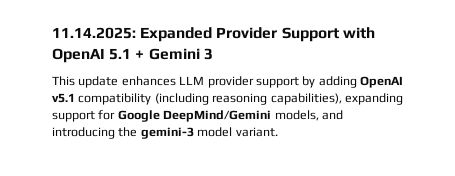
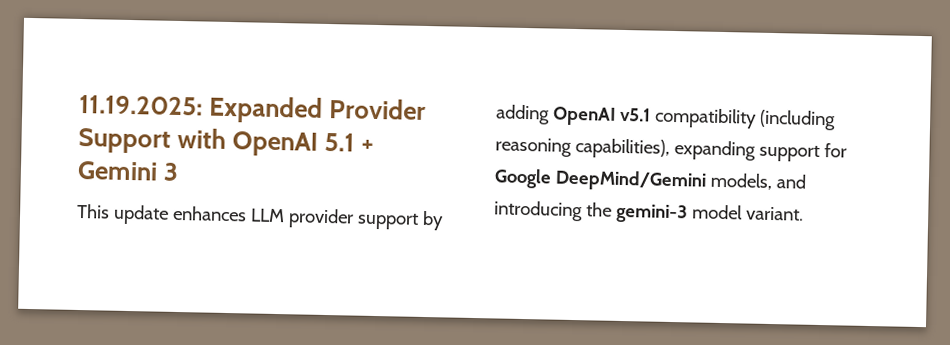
- 11.14.2025: Expanded Provider Support with OpenAI 5.1 + Gemini 3
+ 11.19.2025: Expanded Provider Support with OpenAI 5.1 + Gemini 3

